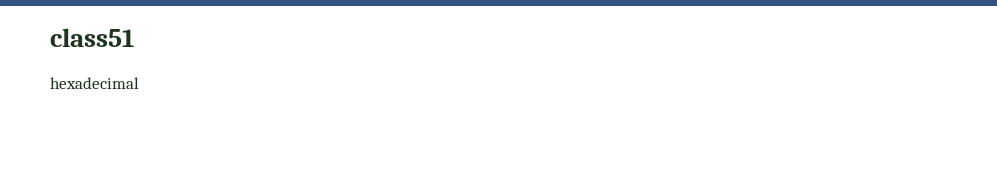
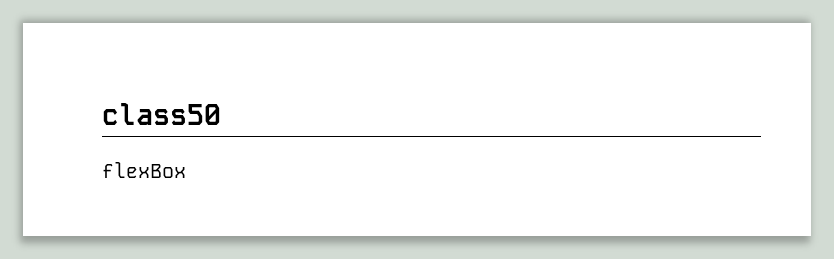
- class51
- hexadecimal
+ class50
+ flexBox

